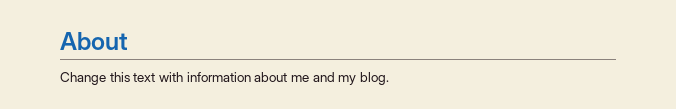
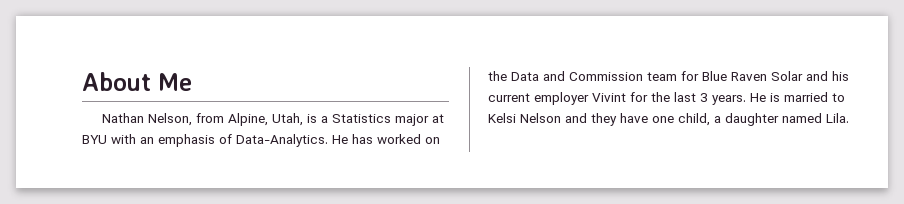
- About
- Change this text with information about me and my blog.
+ About Me
+ Nathan Nelson, from Alpine, Utah, is a Statistics major at BYU with an emphasis of Data-Analytics. He has worked on the Data and Commission team for Blue Raven Solar and his current employer Vivint for the last 3 years. He is married to Kelsi Nelson and they have one child, a daughter named Lila.

